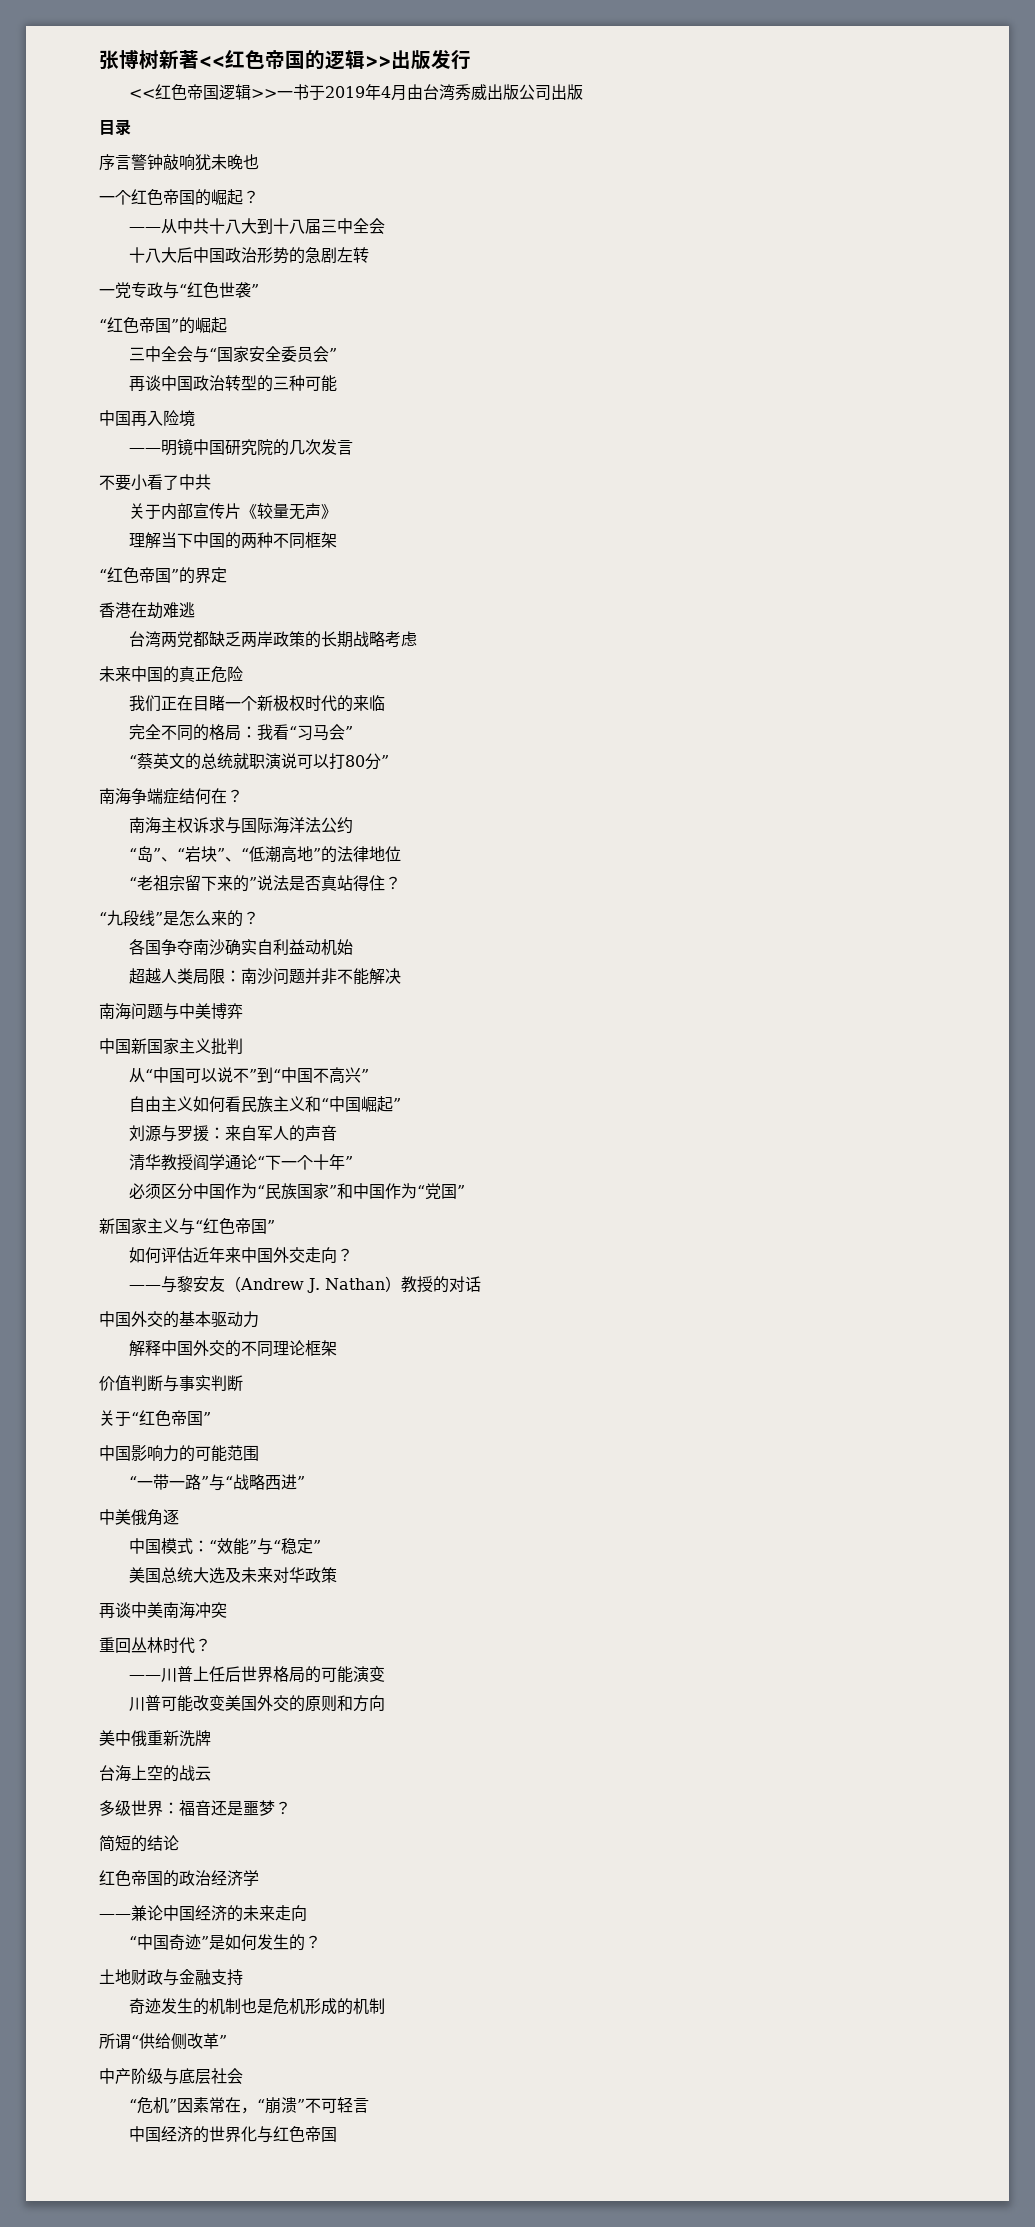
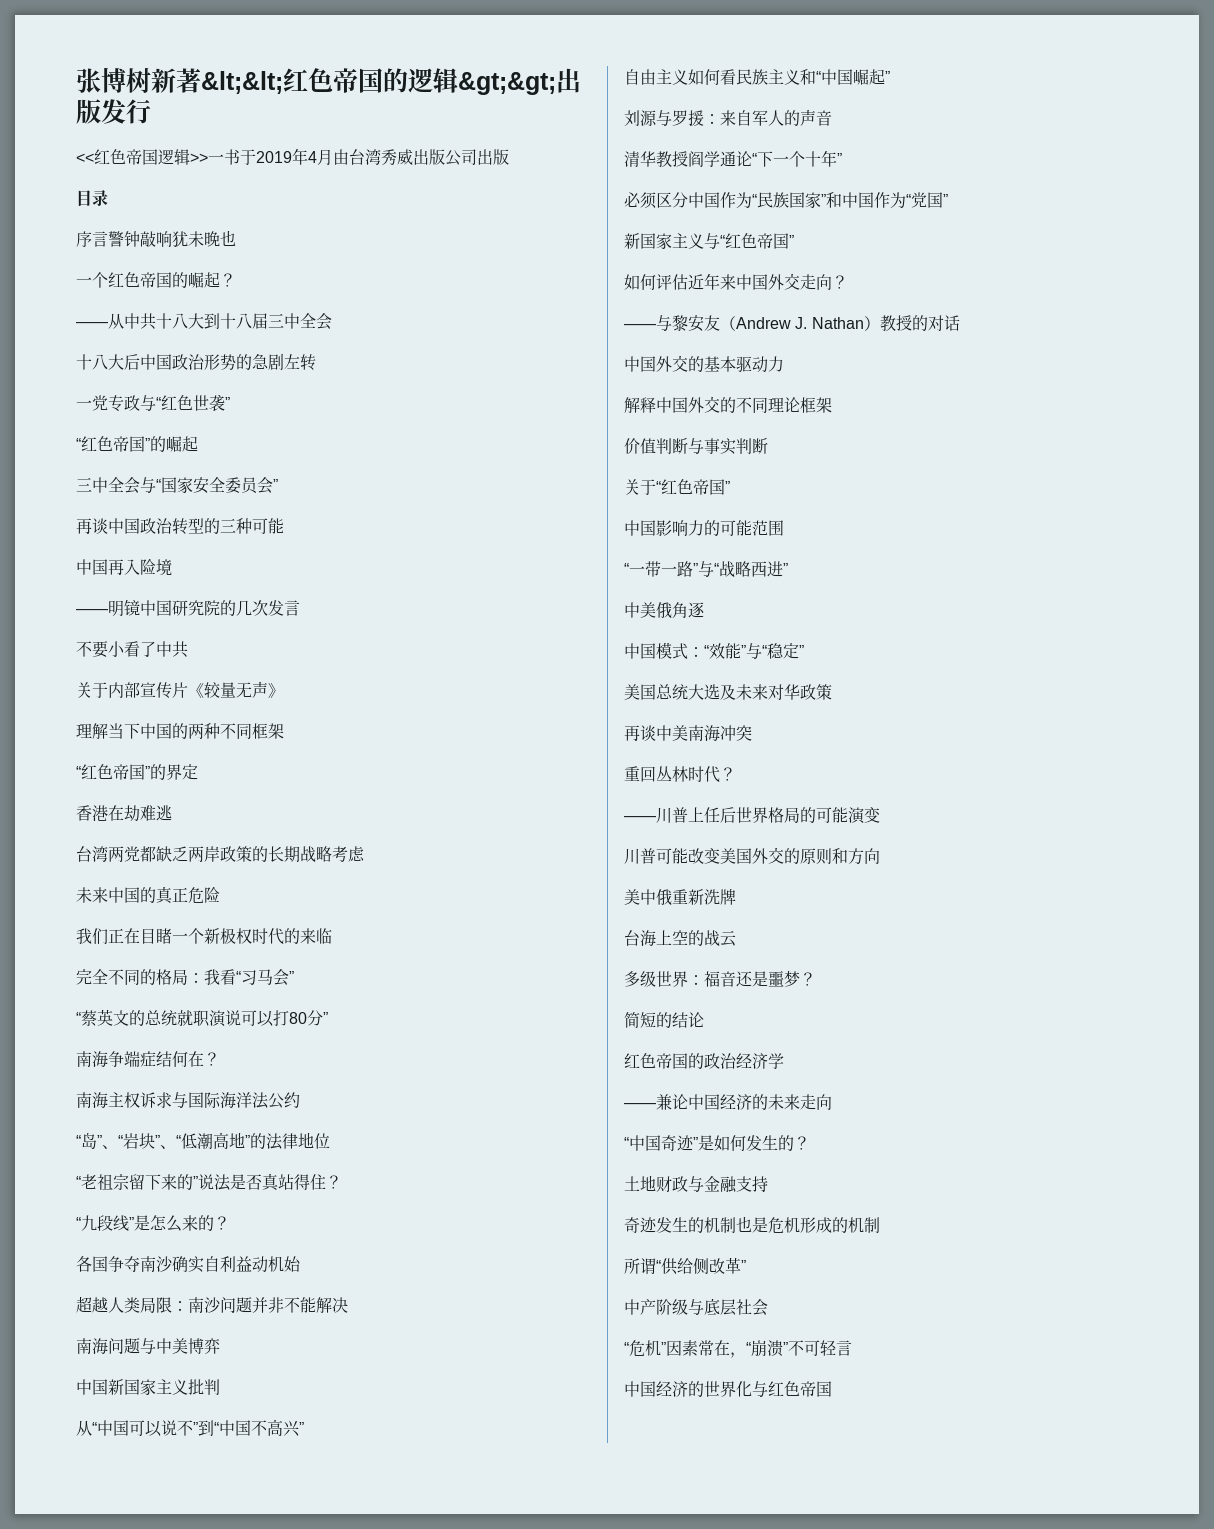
- 张博树新著<<红色帝国的逻辑>>出版发行
+ 张博树新著&lt;&lt;红色帝国的逻辑&gt;&gt;出版发行

